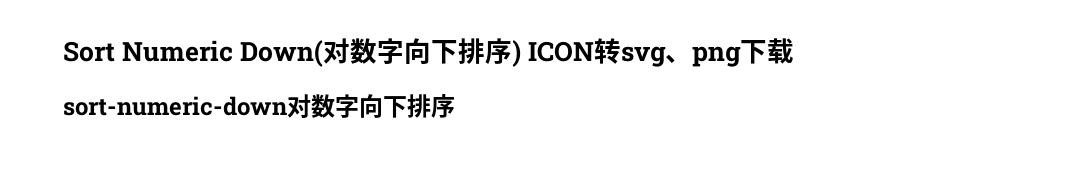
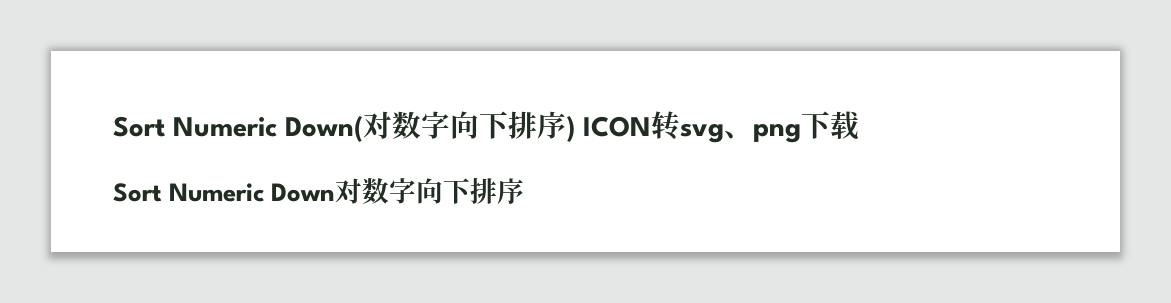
- sort-numeric-down对数字向下排序
+ Sort Numeric Down对数字向下排序

